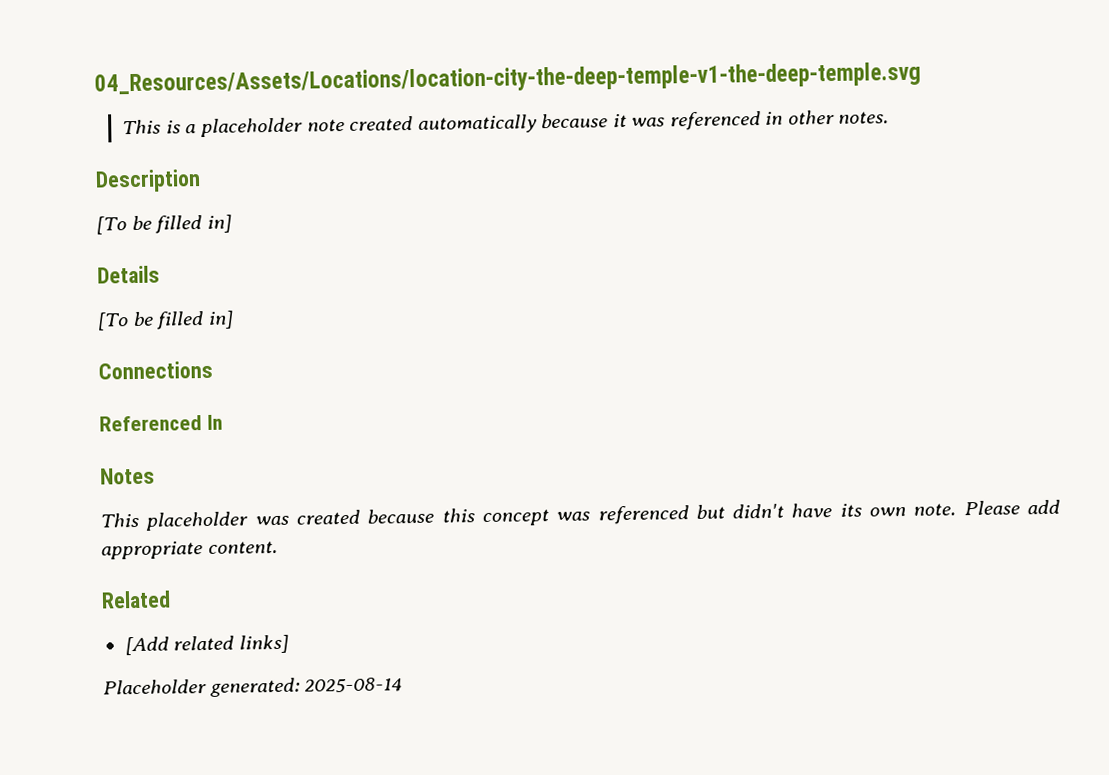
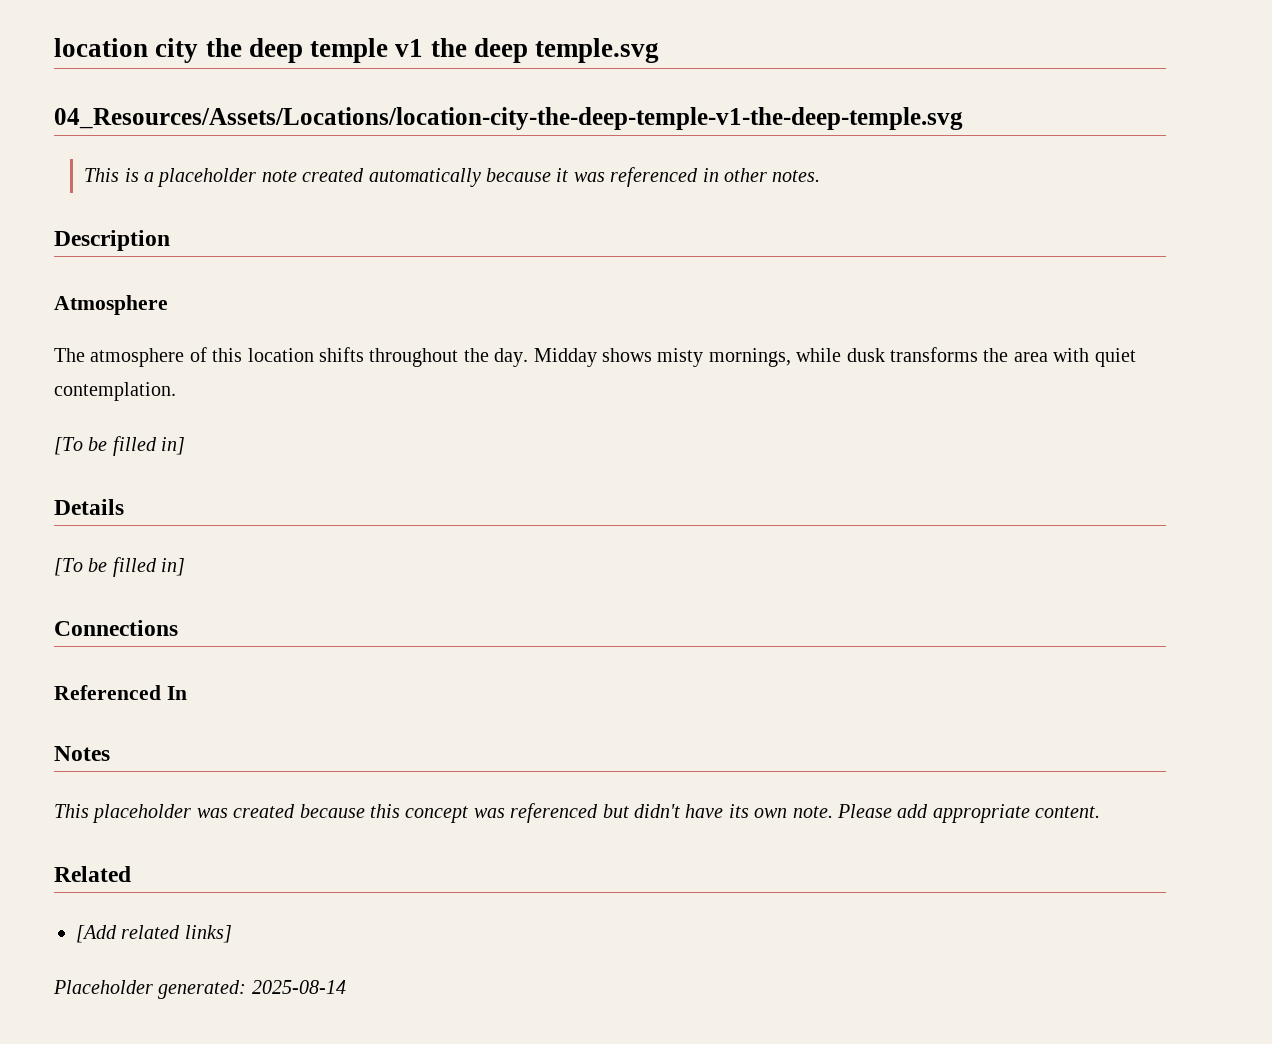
+ location city the deep temple v1 the deep temple.svg
+ Atmosphere
+ The atmosphere of this location shifts throughout the day. Midday shows misty mornings, while dusk transforms the area with quiet contemplation.

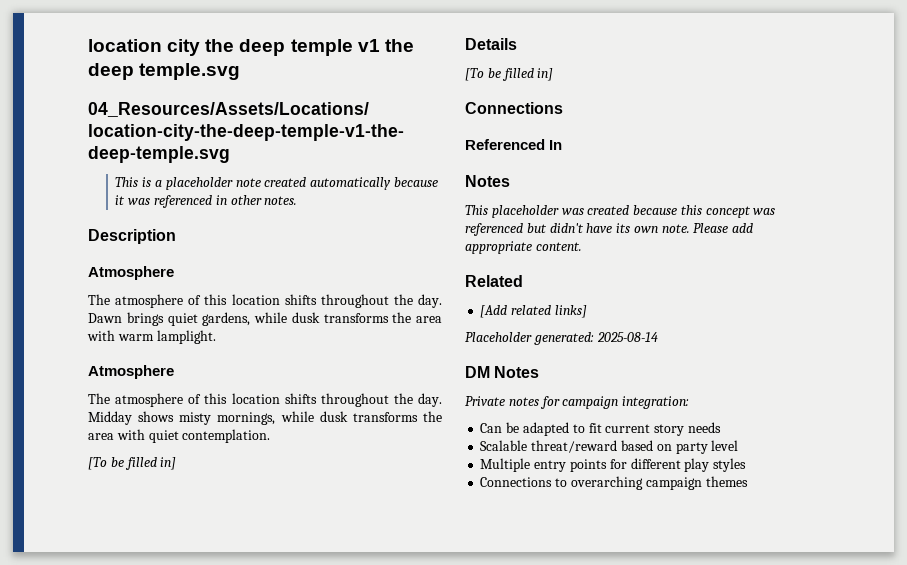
+ The atmosphere of this location shifts throughout the day. Dawn brings quiet gardens, while dusk transforms the area with warm lamplight.
+ Atmosphere
+ DM Notes
+ Private notes for campaign integration:
+ Can be adapted to fit current story needs
+ Scalable threat/reward based on party level
+ Multiple entry points for different play styles
+ Connections to overarching campaign themes

